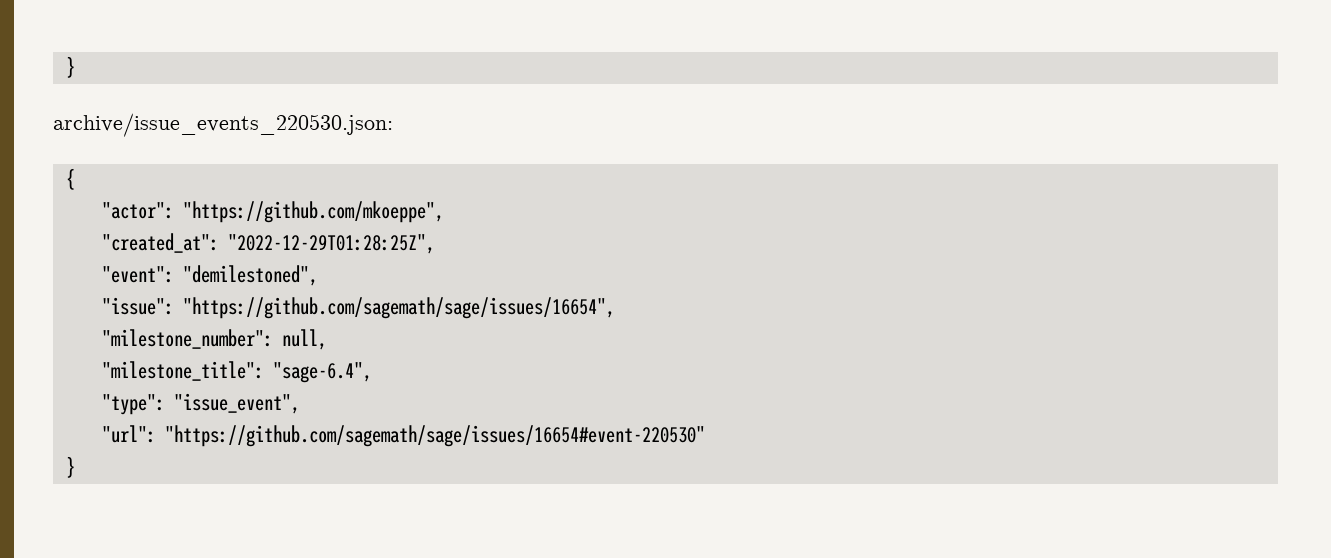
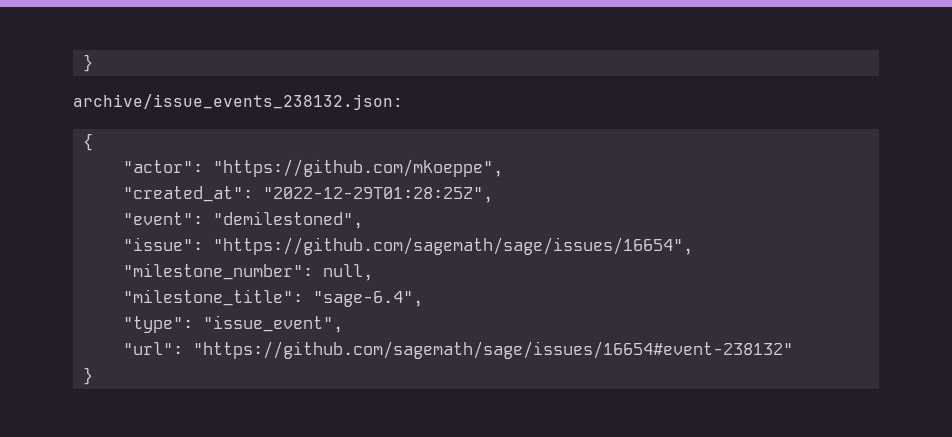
- archive/issue_events_220530.json:
+ archive/issue_events_238132.json:
- "url": "https://github.com/sagemath/sage/issues/16654#event-220530"
+ "url": "https://github.com/sagemath/sage/issues/16654#event-238132"

